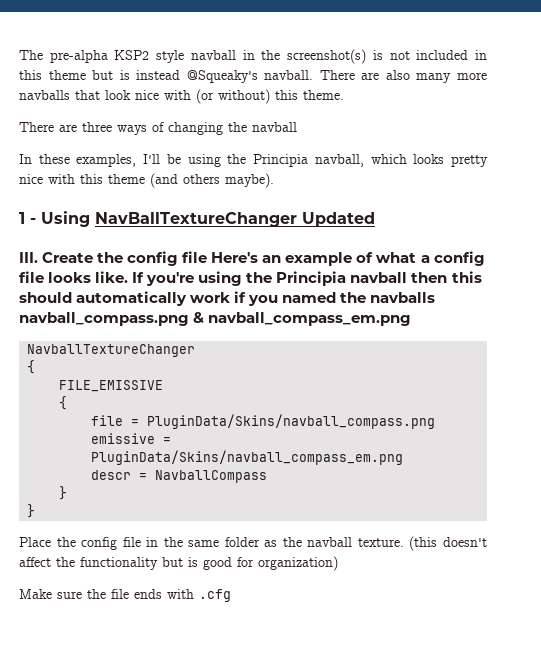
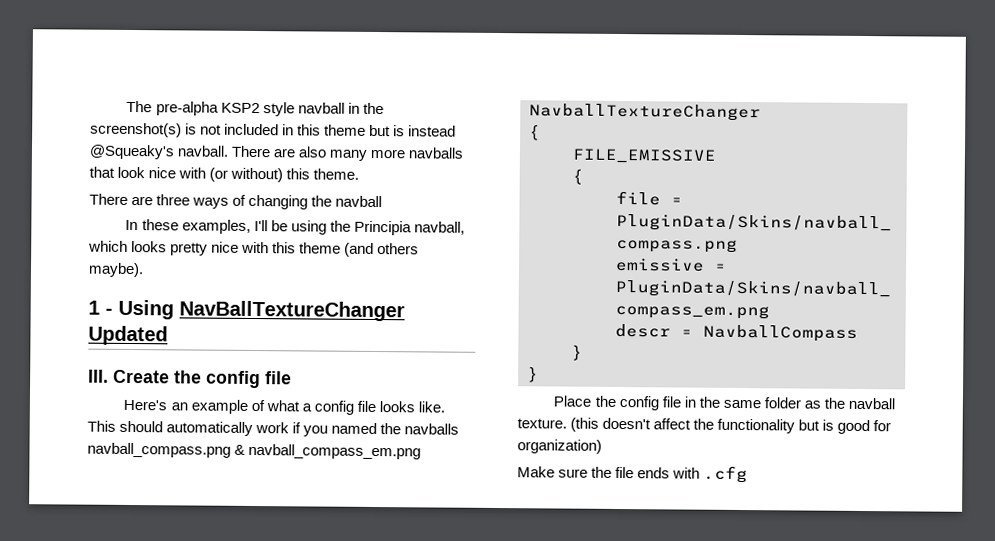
- III. Create the config file Here's an example of what a config file looks like.
+ III. Create the config file
+ Here's an example of what a config file looks like.
- If you're using the Principia navball then this should automatically work if you named the navballs navball_compass.png & navball_compass_em.png
+ This should automatically work if you named the navballs navball_compass.png & navball_compass_em.png

